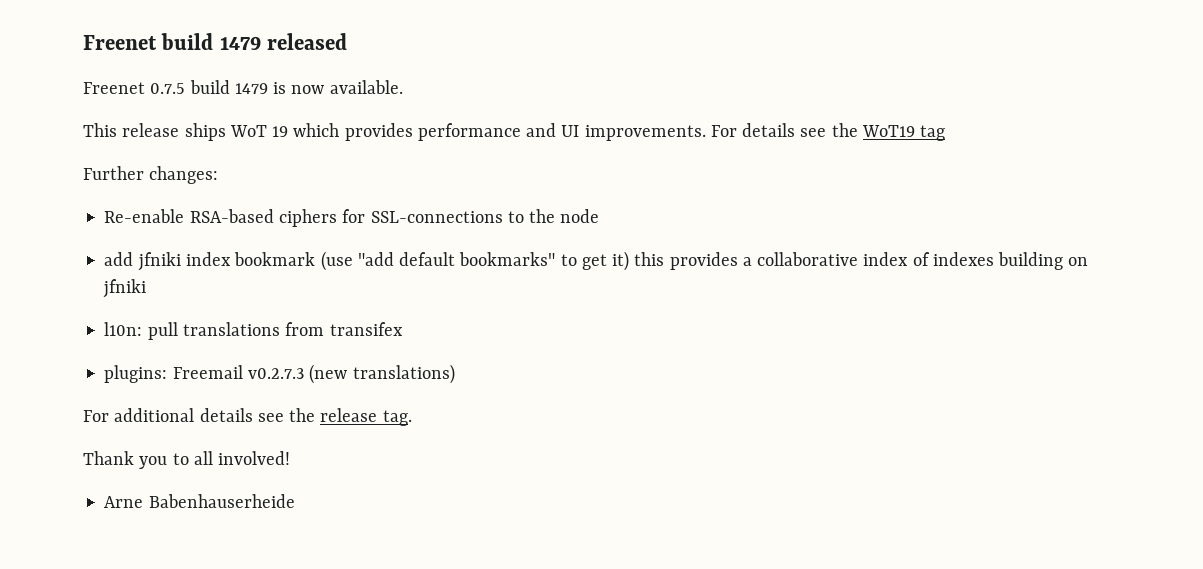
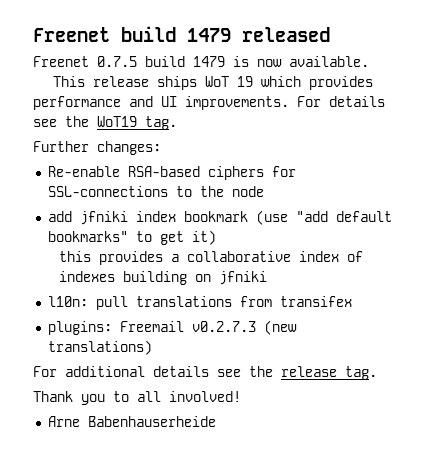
- For details see the WoT19 tag
+ For details see the WoT19 tag.
- add jfniki index bookmark (use "add default bookmarks" to get it) this provides a collaborative index of indexes building on jfniki
+ add jfniki index bookmark (use "add default bookmarks" to get it)
+ this provides a collaborative index of indexes building on jfniki

